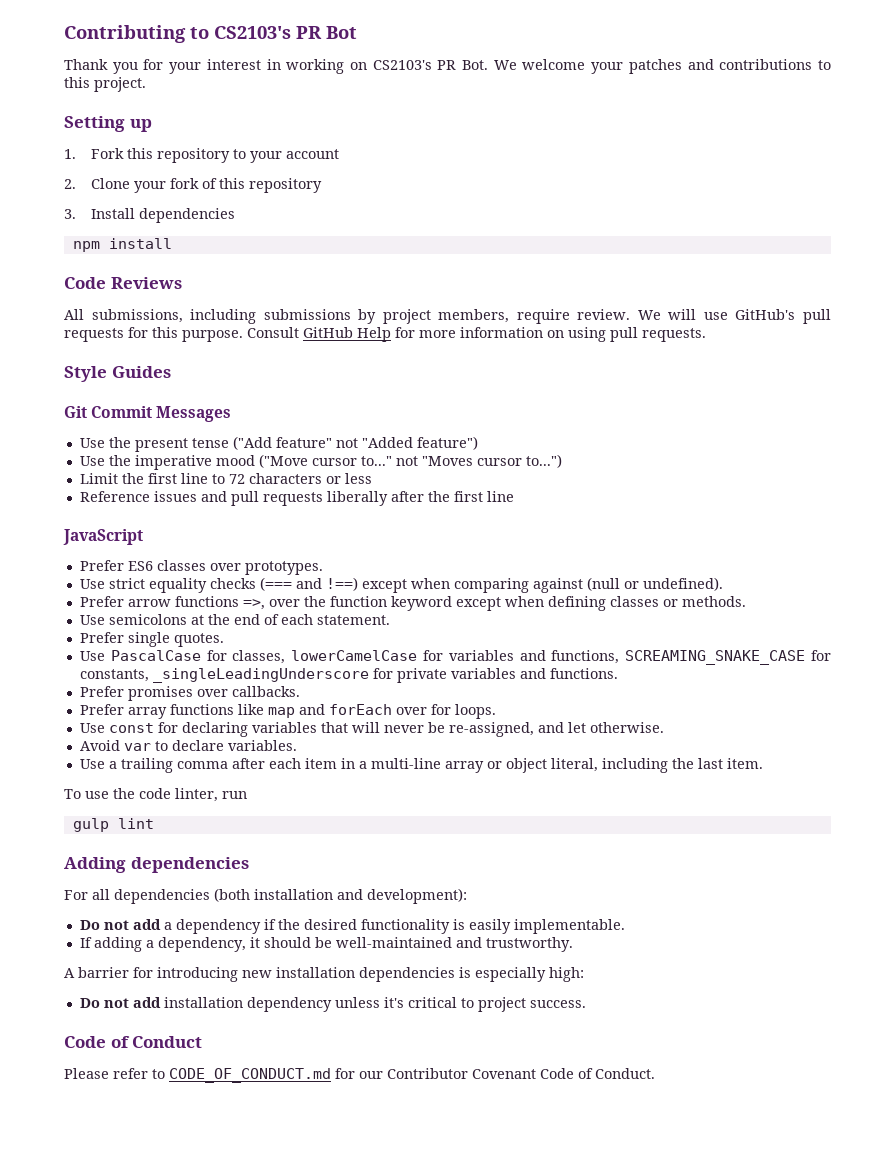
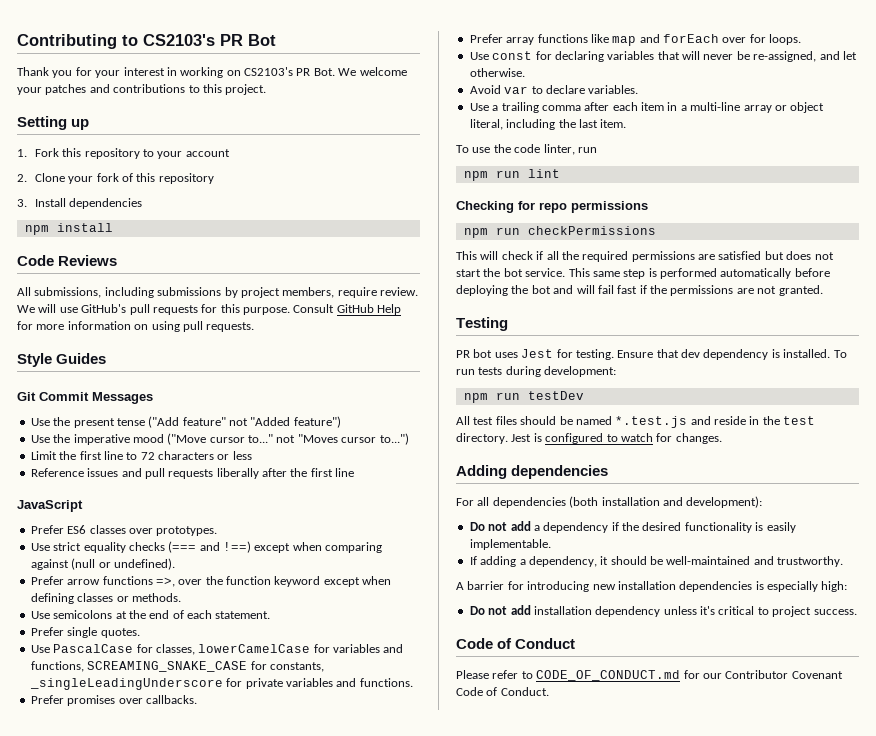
- gulp lint
+ npm run lint
+ Checking for repo permissions
+ npm run checkPermissions
+ This will check if all the required permissions are satisfied but does not start the bot service. This same step is performed automatically before deploying the bot and will fail fast if the permissions are not granted.
+ Testing
+ PR bot uses Jest for testing. Ensure that dev dependency is installed. To run tests during development:
+ npm run testDev
+ All test files should be named *.test.js and reside in the test directory. Jest is configured to watch for changes.

